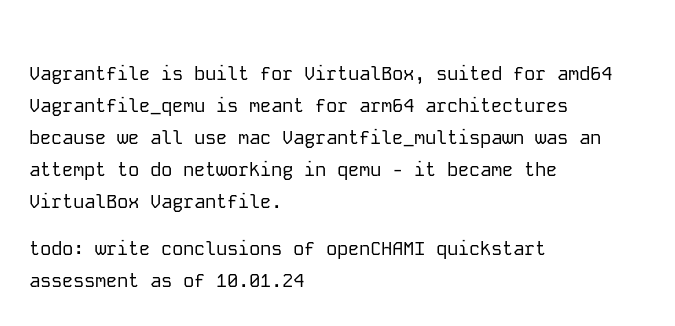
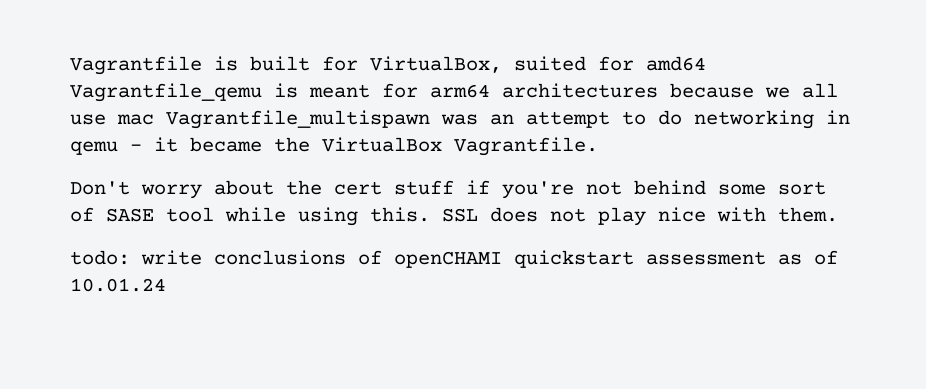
+ Don't worry about the cert stuff if you're not behind some sort of SASE tool while using this. SSL does not play nice with them.

